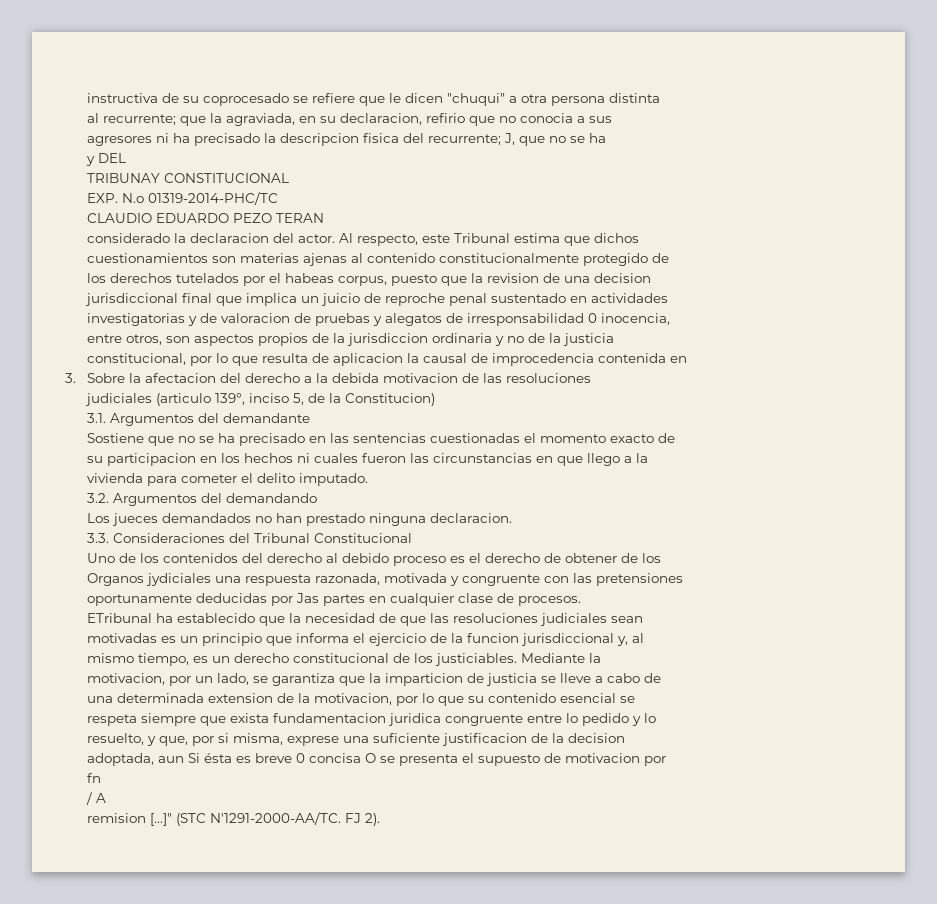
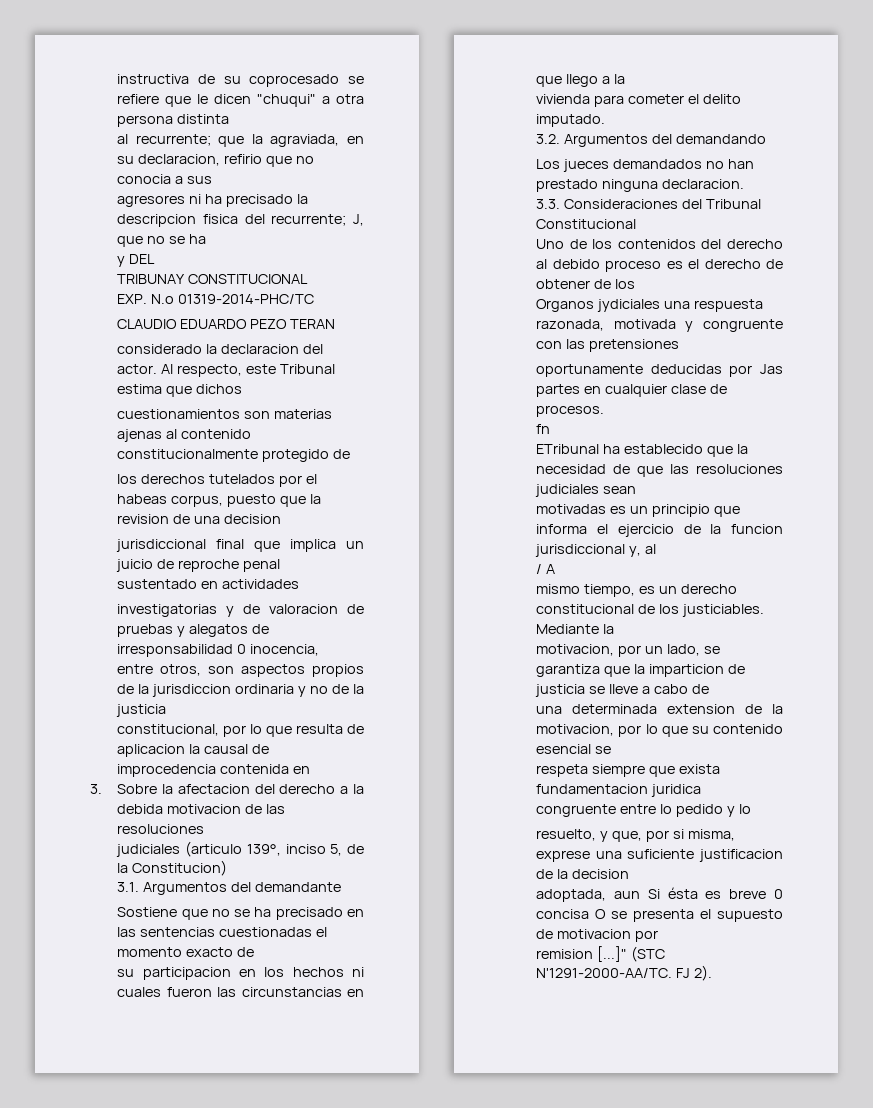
+ fn
+ / A
- fn
- / A

